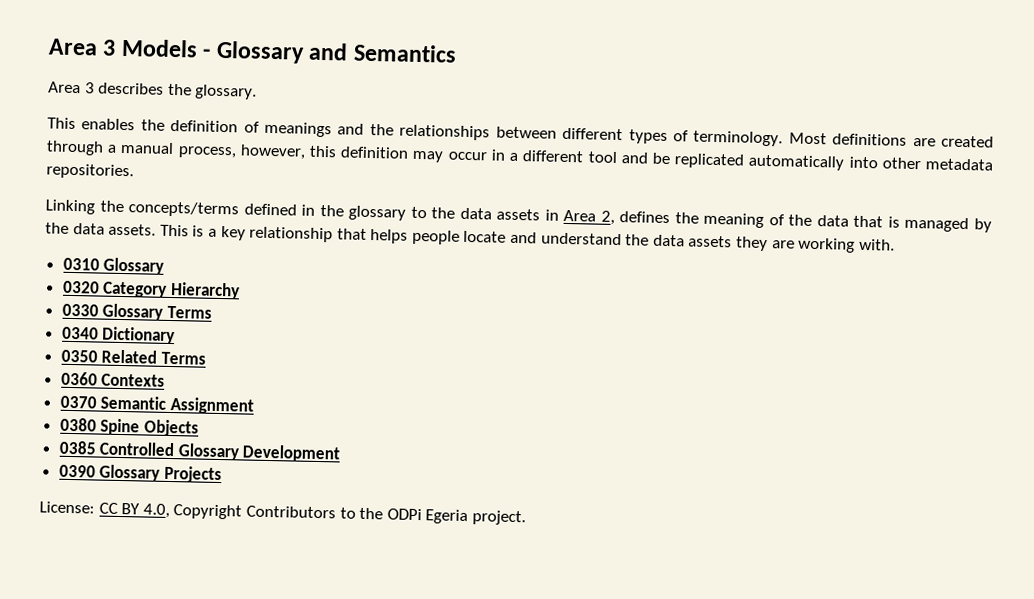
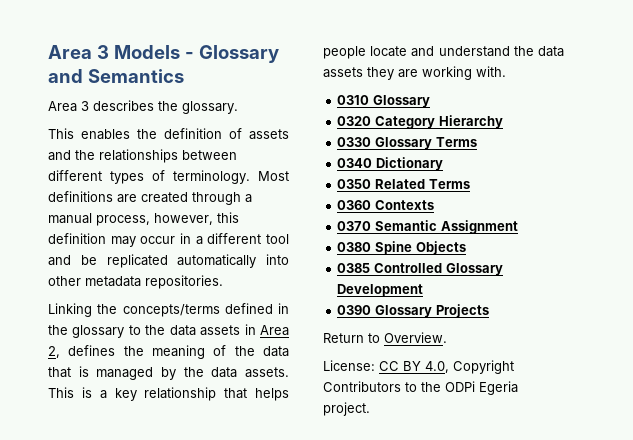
- This enables the definition of meanings and the relationships between different types of terminology.
+ This enables the definition of assets and the relationships between different types of terminology.
+ Return to Overview.

